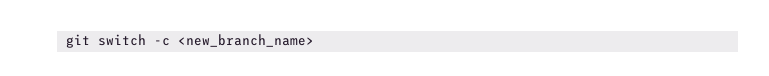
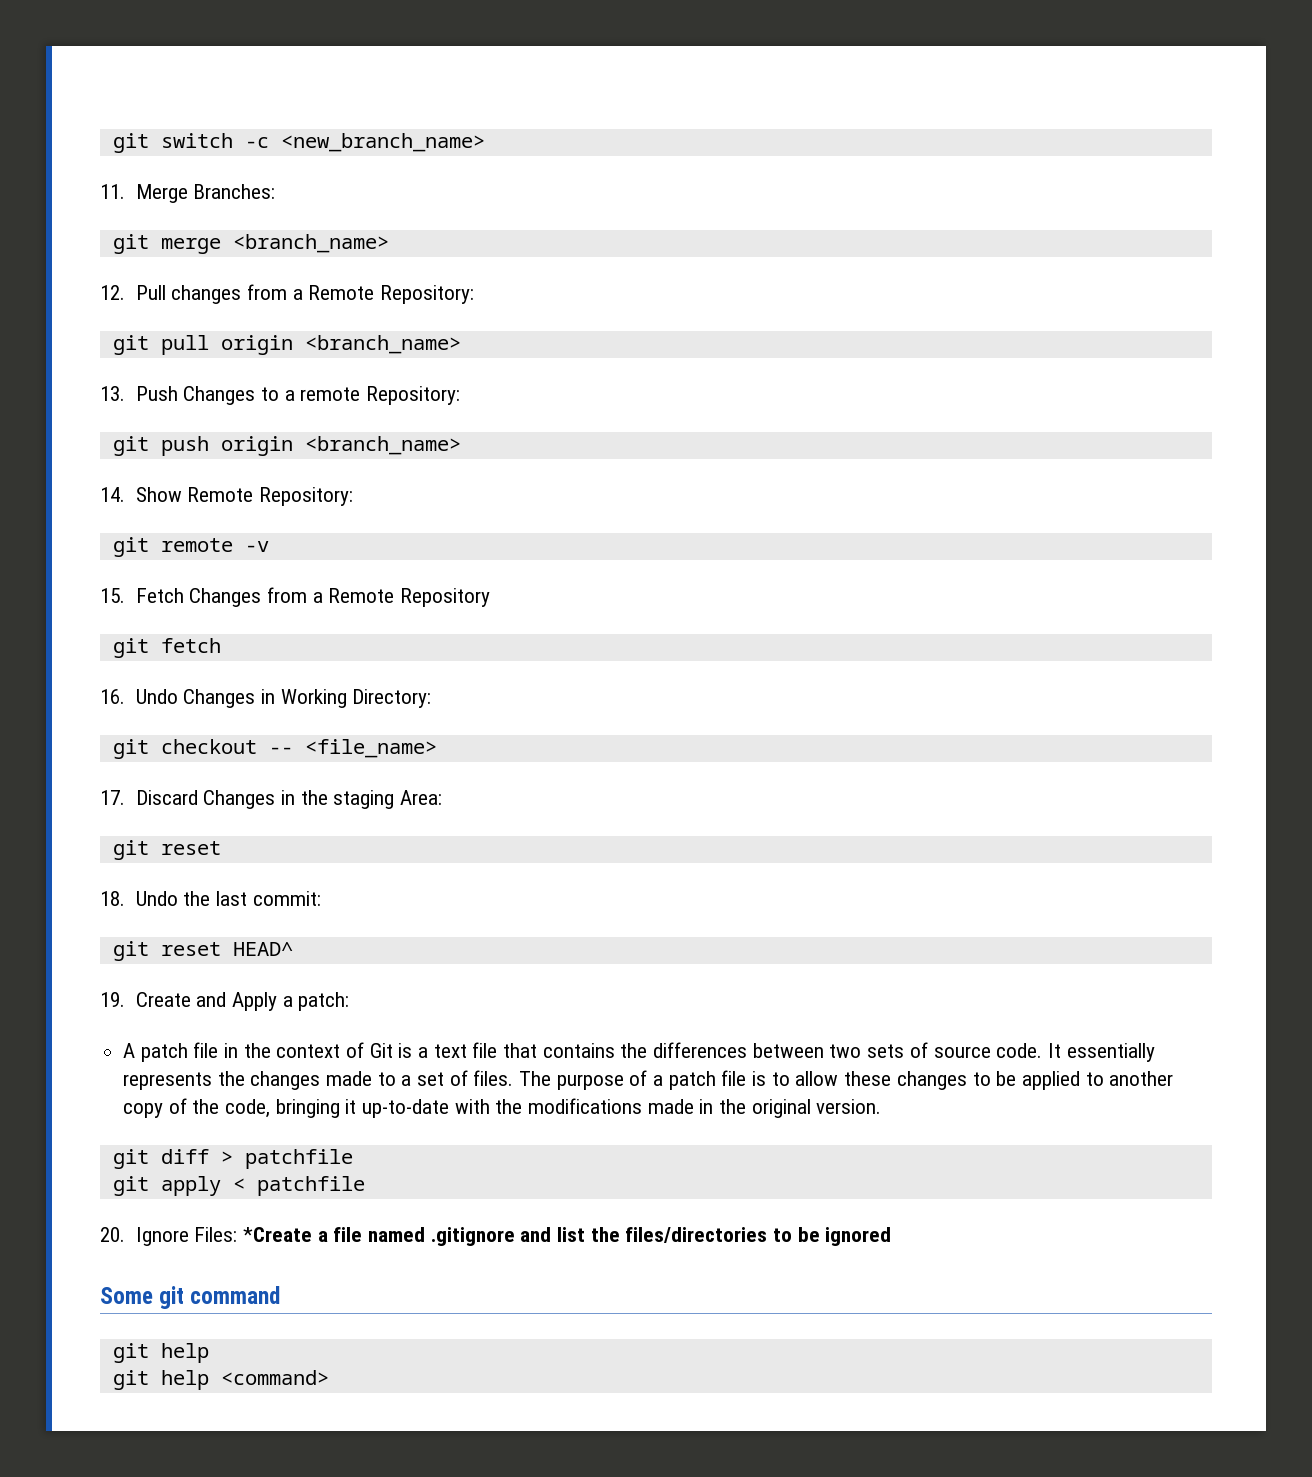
+ 11. Merge Branches:
+ git merge <branch_name>
+ 12. Pull changes from a Remote Repository:
+ git pull origin <branch_name>
+ 13. Push Changes to a remote Repository:
+ git push origin <branch_name>
+ 14. Show Remote Repository:
+ git remote -v
+ 15. Fetch Changes from a Remote Repository
+ git fetch
+ 16. Undo Changes in Working Directory:
+ git checkout -- <file_name>
+ 17. Discard Changes in the staging Area:
+ git reset
+ 18. Undo the last commit:
+ git reset HEAD^
+ 19. Create and Apply a patch:
+ A patch file in the context of Git is a text file that contains the differences between two sets of source code. It essentially represents the changes made to a set of files. The purpose of a patch file is to allow these changes to be applied to another copy of the code, bringing it up-to-date with the modifications made in the original version.
+ git diff > patchfile
+ git apply < patchfile
+ 20. Ignore Files: *Create a file named .gitignore and list the files/directories to be ignored
+ Some git command
+ git help
+ git help <command>

